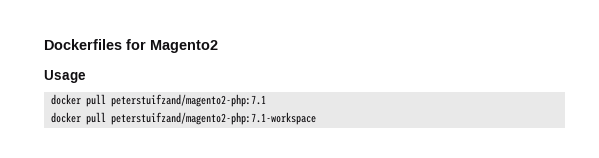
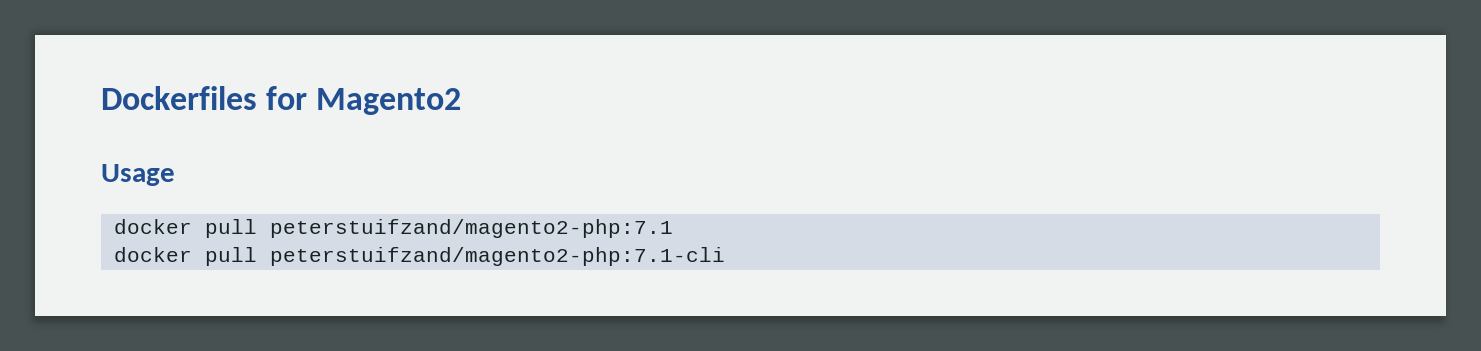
- docker pull peterstuifzand/magento2-php:7.1-workspace
+ docker pull peterstuifzand/magento2-php:7.1-cli

